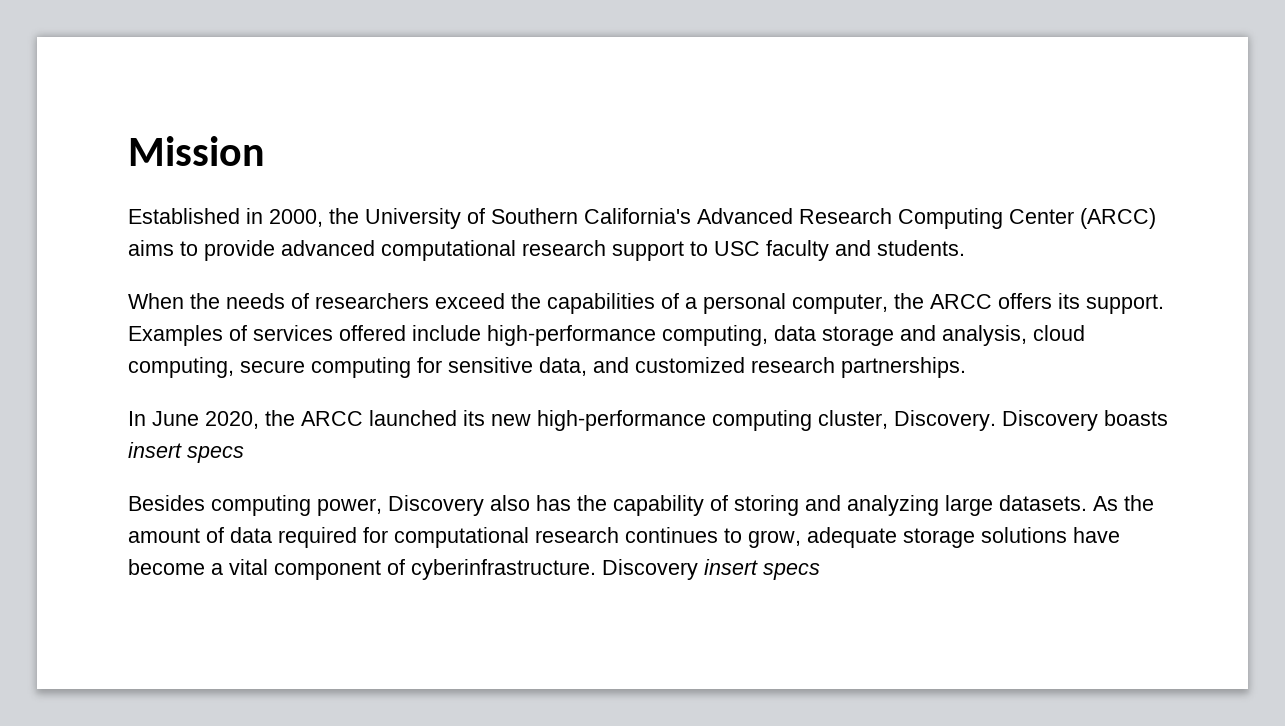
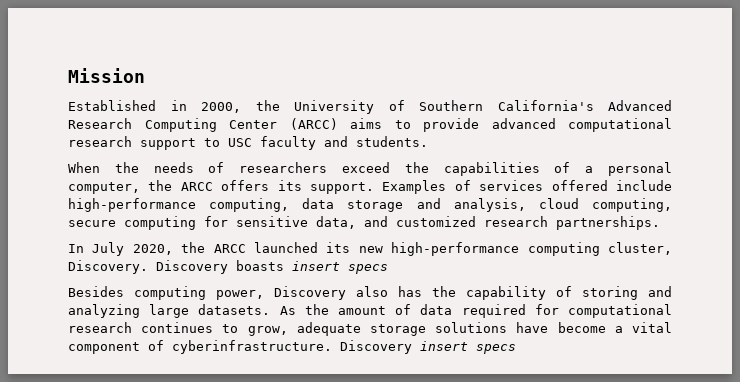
- In June 2020, the ARCC launched its new high-performance computing cluster, Discovery.
+ In July 2020, the ARCC launched its new high-performance computing cluster, Discovery.

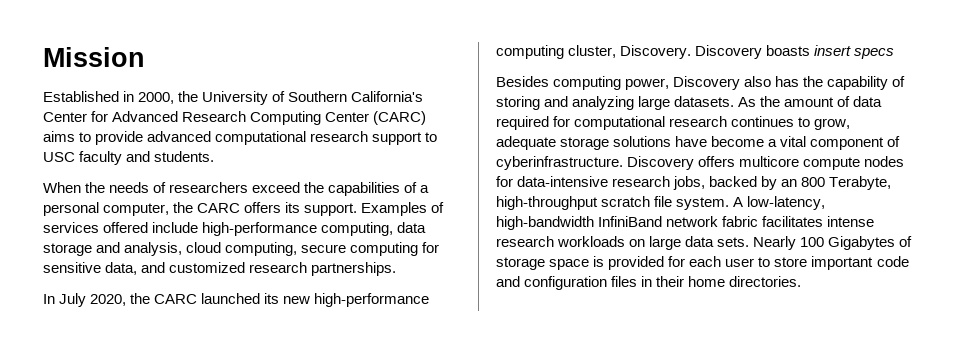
- Established in 2000, the University of Southern California's Advanced Research Computing Center (ARCC) aims to provide advanced computational research support to USC faculty and students.
+ Established in 2000, the University of Southern California's Center for Advanced Research Computing Center (CARC) aims to provide advanced computational research support to USC faculty and students.
- When the needs of researchers exceed the capabilities of a personal computer, the ARCC offers its support.
+ When the needs of researchers exceed the capabilities of a personal computer, the CARC offers its support.
- In July 2020, the ARCC launched its new high-performance computing cluster, Discovery.
+ In July 2020, the CARC launched its new high-performance computing cluster, Discovery.
- Discovery insert specs
+ Discovery offers multicore compute nodes for data-intensive research jobs, backed by an 800 Terabyte, high-throughput scratch file system. A low-latency, high-bandwidth InfiniBand network fabric facilitates intense research workloads on large data sets. Nearly 100 Gigabytes of storage space is provided for each user to store important code and configuration files in their home directories.

